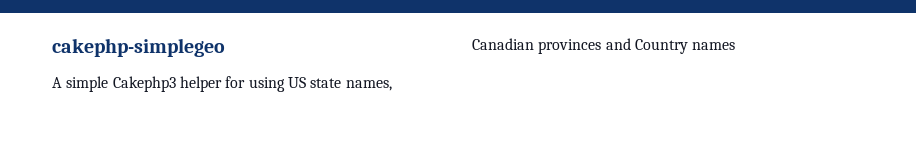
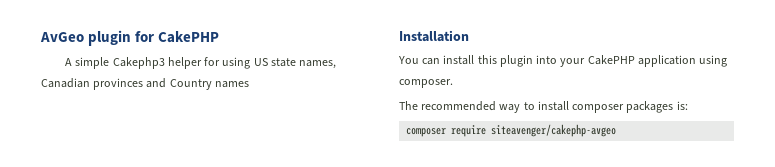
- cakephp-simplegeo
+ AvGeo plugin for CakePHP
+ Installation
+ You can install this plugin into your CakePHP application using composer.
+ The recommended way to install composer packages is:
+ composer require siteavenger/cakephp-avgeo

